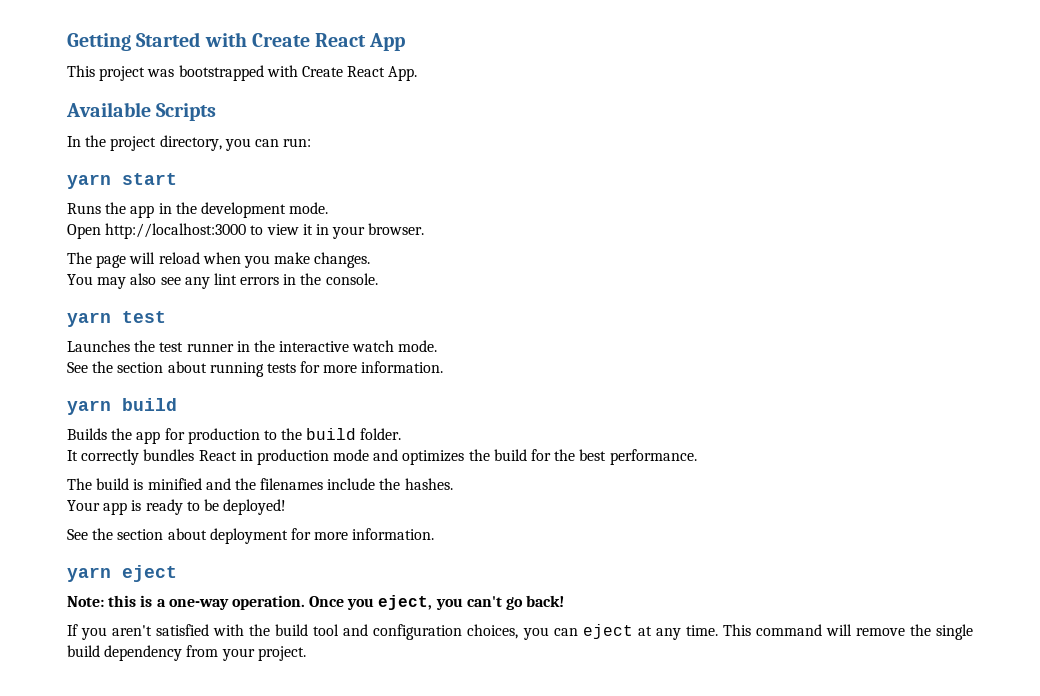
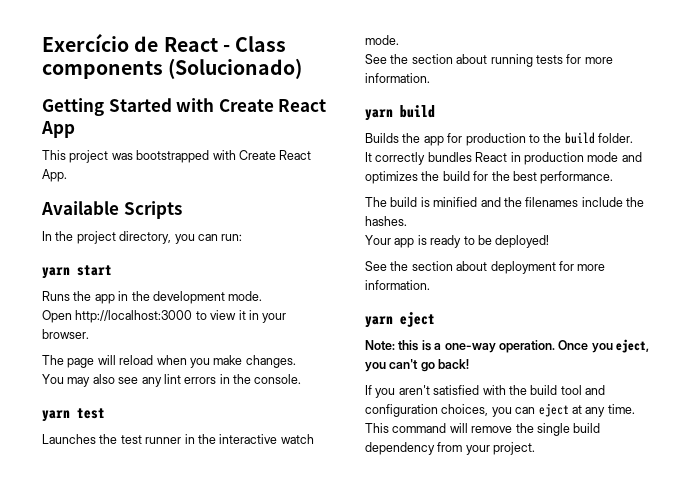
+ Exercício de React - Class components (Solucionado)

